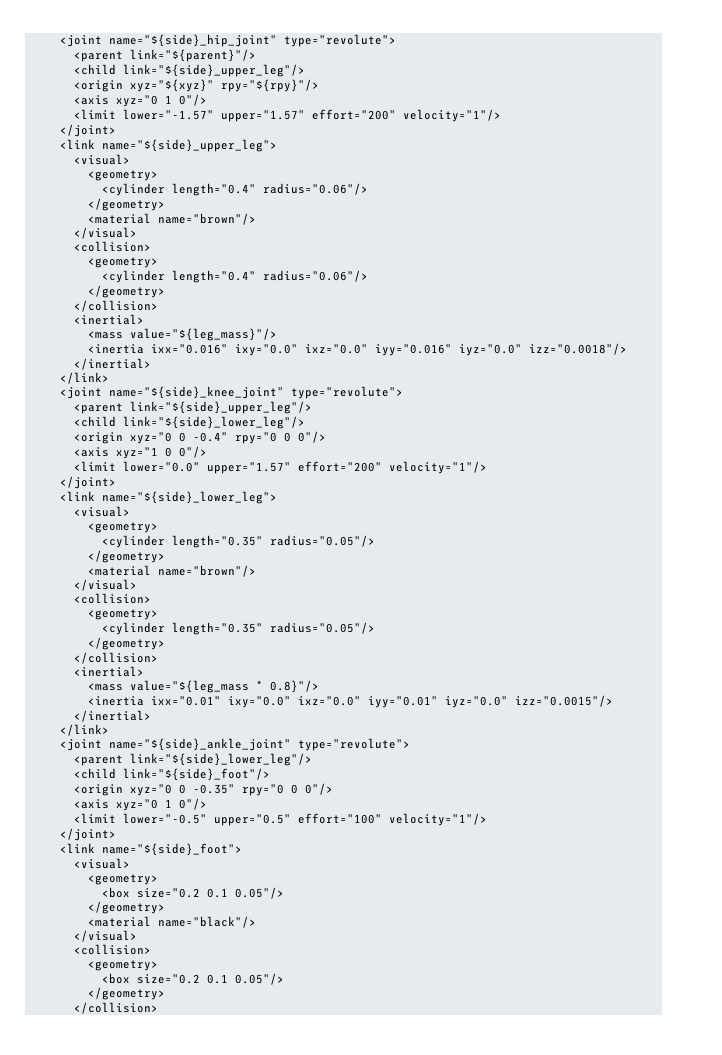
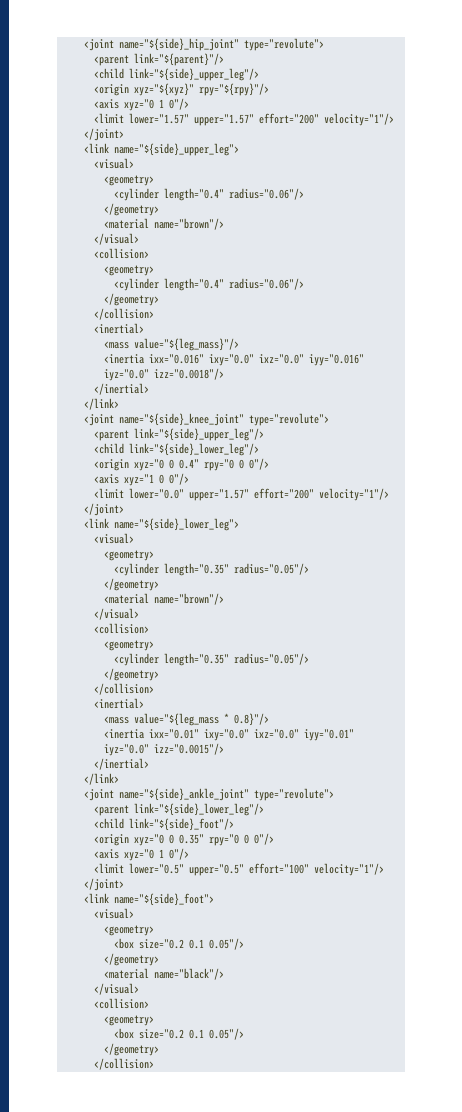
- <limit lower="-1.57" upper="1.57" effort="200" velocity="1"/>
+ <limit lower="1.57" upper="1.57" effort="200" velocity="1"/>
- <origin xyz="0 0 -0.4" rpy="0 0 0"/>
+ <origin xyz="0 0 0.4" rpy="0 0 0"/>
- <origin xyz="0 0 -0.35" rpy="0 0 0"/>
+ <origin xyz="0 0 0.35" rpy="0 0 0"/>
- <limit lower="-0.5" upper="0.5" effort="100" velocity="1"/>
+ <limit lower="0.5" upper="0.5" effort="100" velocity="1"/>

